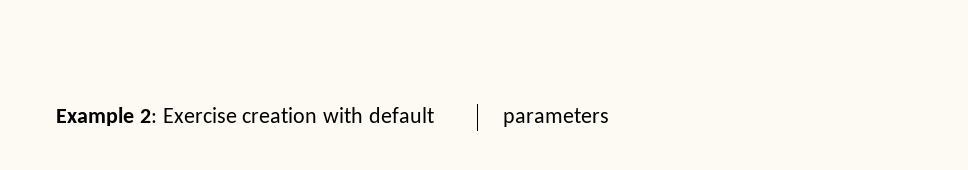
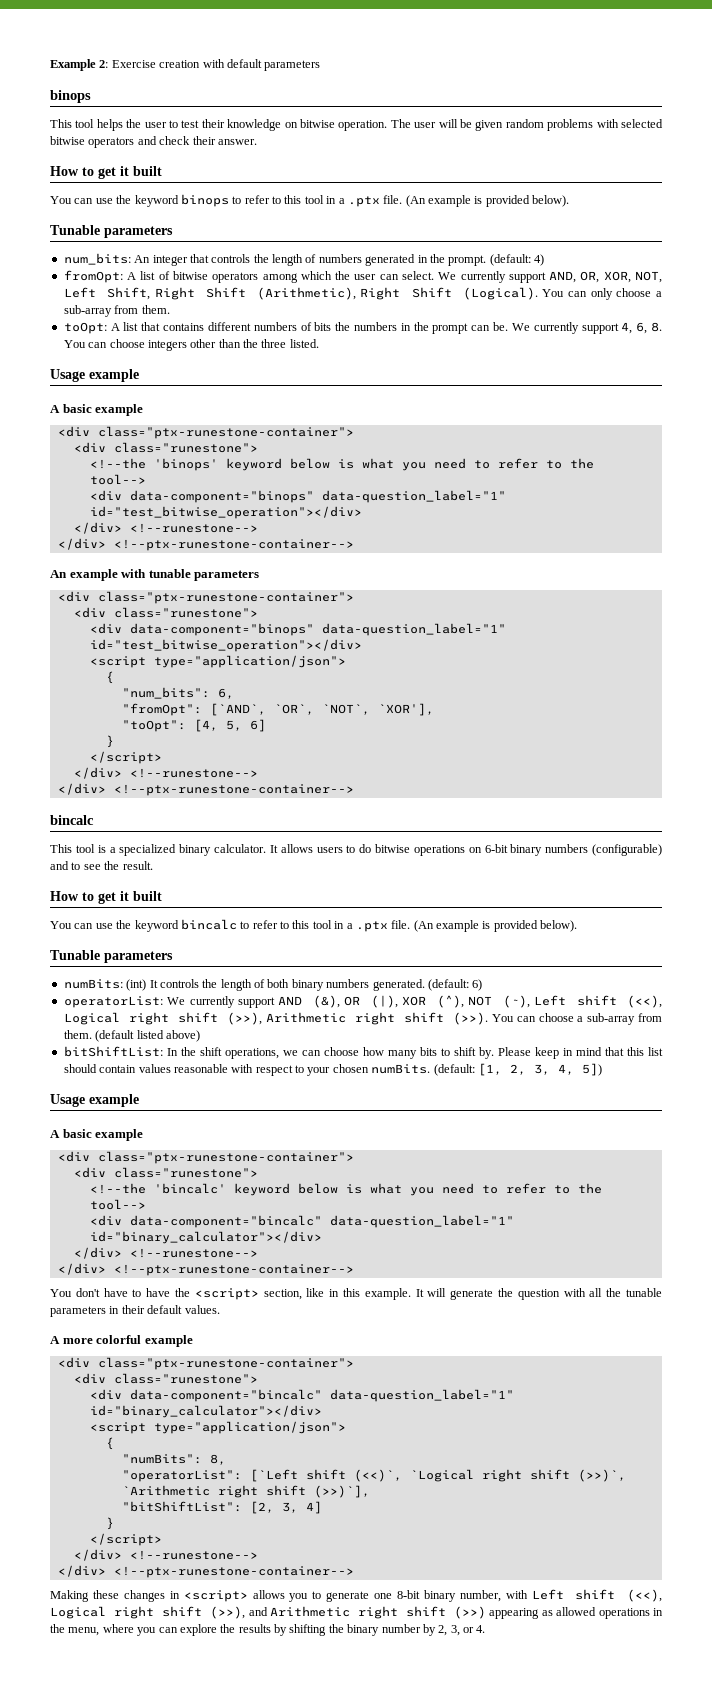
  Example 2: Exercise creation with default parameters
+ binops
+ This tool helps the user to test their knowledge on bitwise operation. The user will be given random problems with selected bitwise operators and check their answer.
+ How to get it built
+ You can use the keyword binops to refer to this tool in a .ptx file. (An example is provided below).
+ Tunable parameters
+ num_bits: An integer that controls the length of numbers generated in the prompt. (default: 4)
+ fromOpt: A list of bitwise operators among which the user can select. We currently support AND, OR, XOR, NOT, Left Shift, Right Shift (Arithmetic), Right Shift (Logical). You can only choose a sub-array from them.
+ toOpt: A list that contains different numbers of bits the numbers in the prompt can be. We currently support 4, 6, 8. You can choose integers other than the three listed.
+ Usage example
+ A basic example
+ <div class="ptx-runestone-container">
+ <div class="runestone">
+ <!--the 'binops' keyword below is what you need to refer to the tool-->
+ <div data-component="binops" data-question_label="1" id="test_bitwise_operation"></div>
+ </div> <!--runestone-->
+ </div> <!--ptx-runestone-container-->
+ An example with tunable parameters
+ <div class="ptx-runestone-container">
+ <div class="runestone">
+ <div data-component="binops" data-question_label="1" id="test_bitwise_operation"></div>
+ <script type="application/json">
+ {
+ "num_bits": 6,
+ "fromOpt": [`AND`, `OR`, `NOT`, `XOR'],
+ "toOpt": [4, 5, 6]
+ }
+ </script>
+ </div> <!--runestone-->
+ </div> <!--ptx-runestone-container-->
+ bincalc
+ This tool is a specialized binary calculator. It allows users to do bitwise operations on 6-bit binary numbers (configurable) and to see the result.
+ How to get it built
+ You can use the keyword bincalc to refer to this tool in a .ptx file. (An example is provided below).
+ Tunable parameters
+ numBits: (int) It controls the length of both binary numbers generated. (default: 6)
+ operatorList: We currently support AND (&), OR (|), XOR (^), NOT (~), Left shift (<<), Logical right shift (>>), Arithmetic right shift (>>). You can choose a sub-array from them. (default listed above)
+ bitShiftList: In the shift operations, we can choose how many bits to shift by. Please keep in mind that this list should contain values reasonable with respect to your chosen numBits. (default: [1, 2, 3, 4, 5])
+ Usage example
+ A basic example
+ <div class="ptx-runestone-container">
+ <div class="runestone">
+ <!--the 'bincalc' keyword below is what you need to refer to the tool-->
+ <div data-component="bincalc" data-question_label="1" id="binary_calculator"></div>
+ </div> <!--runestone-->
+ </div> <!--ptx-runestone-container-->
+ You don't have to have the <script> section, like in this example. It will generate the question with all the tunable parameters in their default values.
+ A more colorful example
+ <div class="ptx-runestone-container">
+ <div class="runestone">
+ <div data-component="bincalc" data-question_label="1" id="binary_calculator"></div>
+ <script type="application/json">
+ {
+ "numBits": 8,
+ "operatorList": [`Left shift (<<)`, `Logical right shift (>>)`, `Arithmetic right shift (>>)`],
+ "bitShiftList": [2, 3, 4]
+ }
+ </script>
+ </div> <!--runestone-->
+ </div> <!--ptx-runestone-container-->
+ Making these changes in <script> allows you to generate one 8-bit binary number, with Left shift (<<), Logical right shift (>>), and Arithmetic right shift (>>) appearing as allowed operations in the menu, where you can explore the results by shifting the binary number by 2, 3, or 4.

